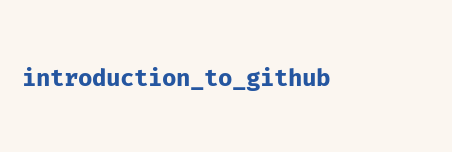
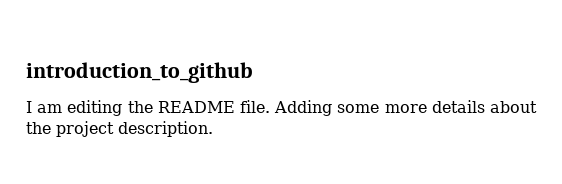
+ I am editing the README file. Adding some more details about the project description.

